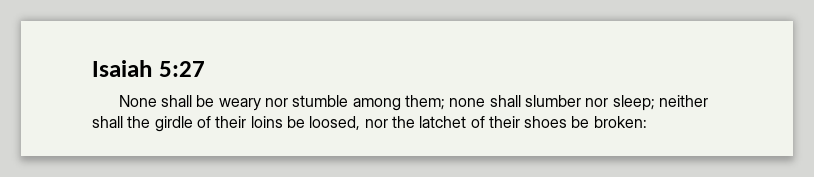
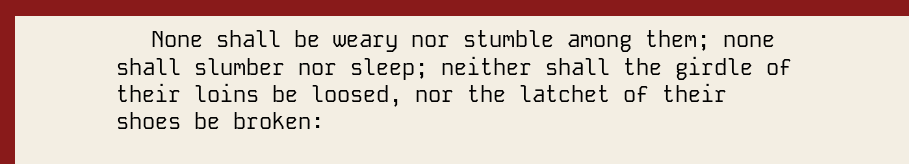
- Isaiah 5:27

